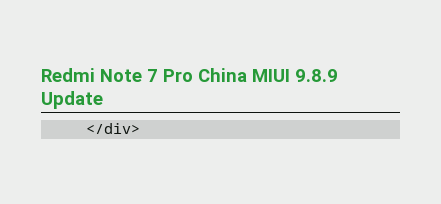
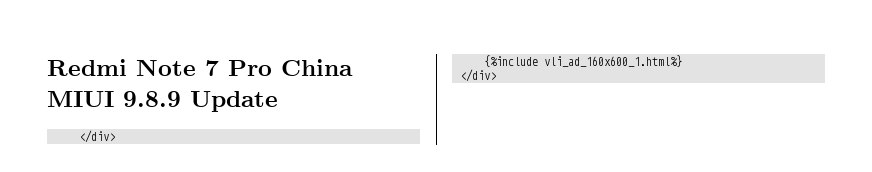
+ {%include vli_ad_160x600_1.html%}
+ </div>

